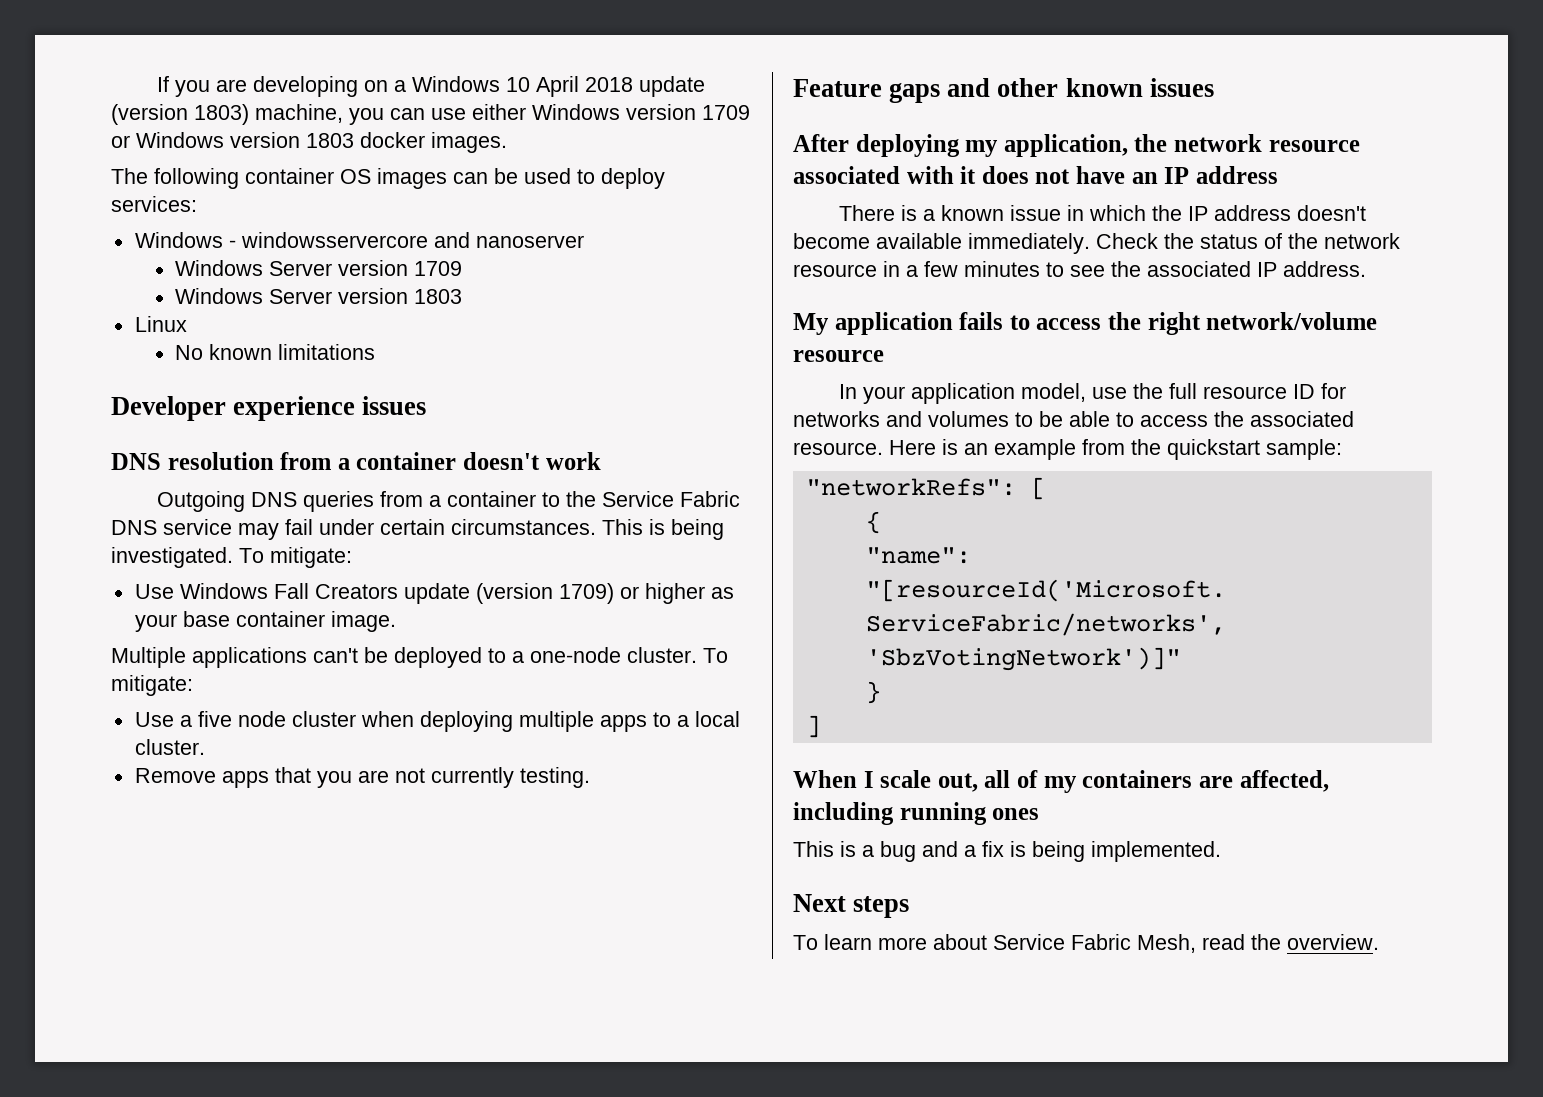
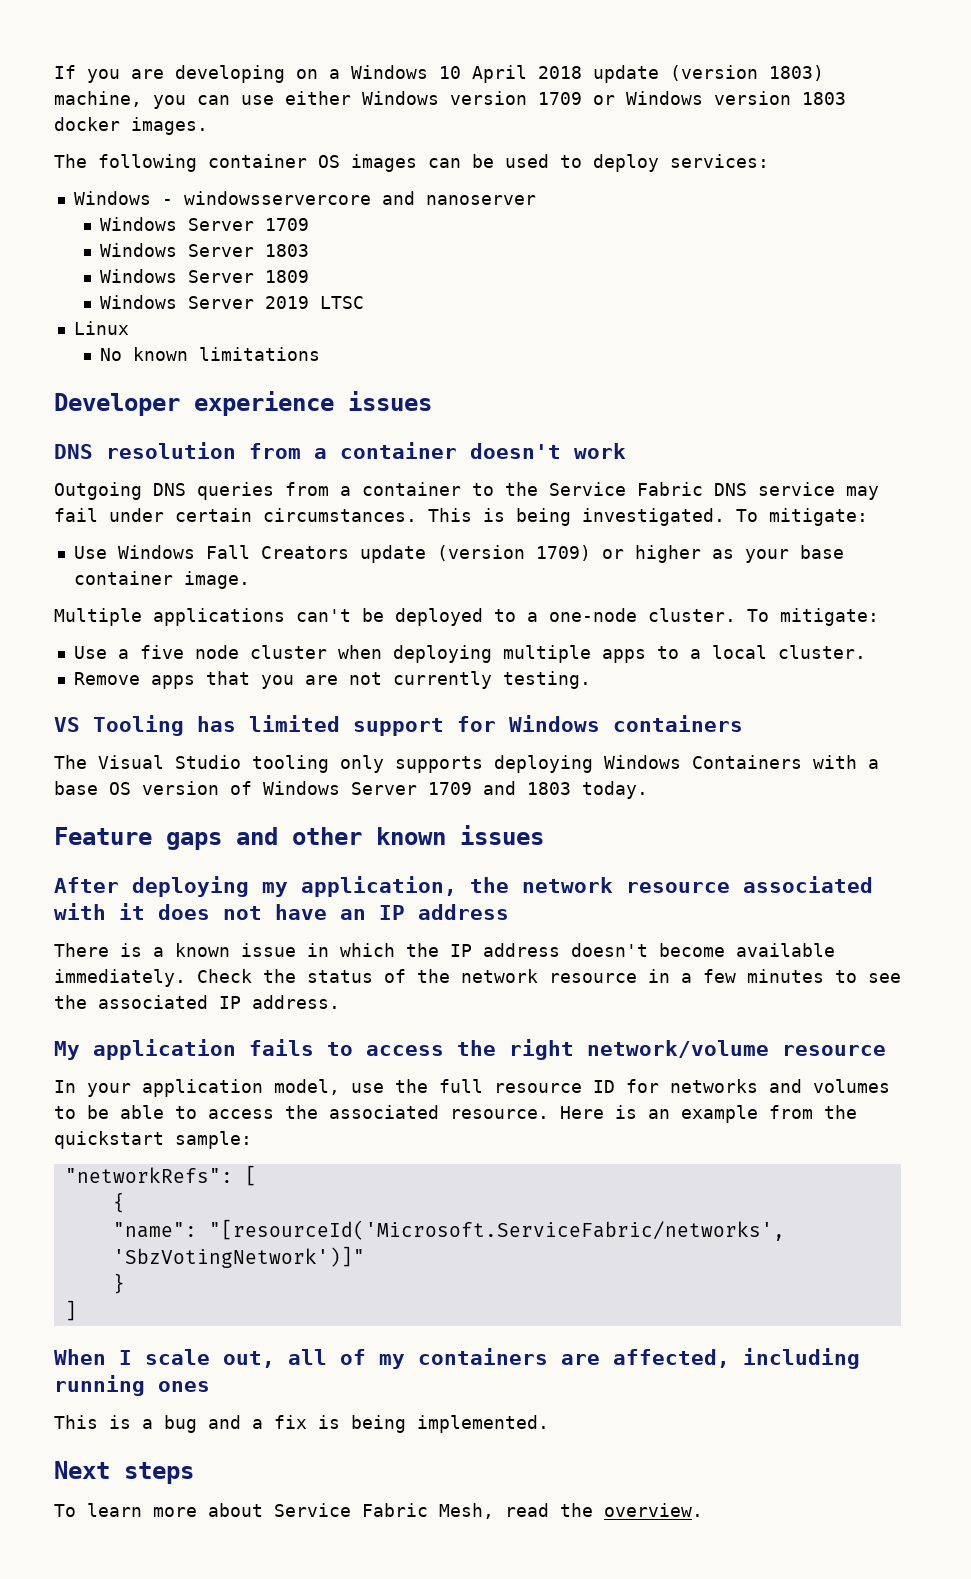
  Windows - windowsservercore and nanoserver
- Windows Server version 1709
+ Windows Server 1709
- Windows Server version 1803
+ Windows Server 1803
+ Windows Server 1809
+ Windows Server 2019 LTSC
+ VS Tooling has limited support for Windows containers
+ The Visual Studio tooling only supports deploying Windows Containers with a base OS version of Windows Server 1709 and 1803 today.

